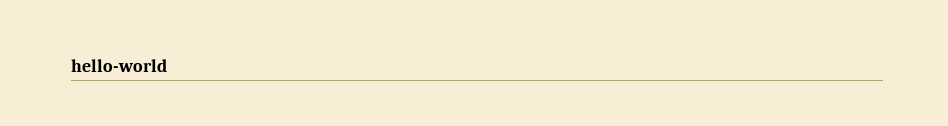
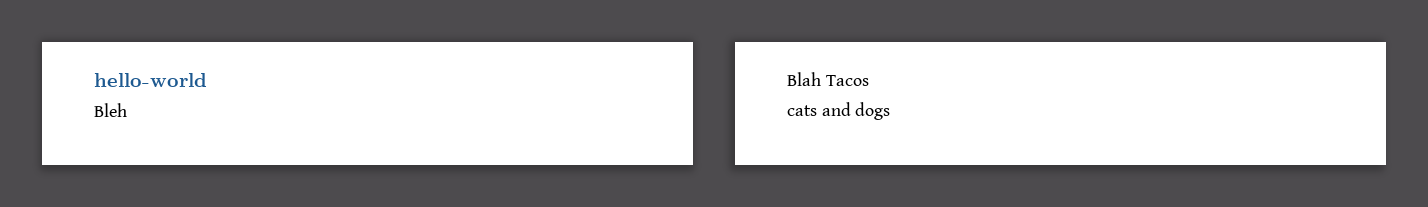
+ Bleh
+ Blah Tacos
+ cats and dogs

